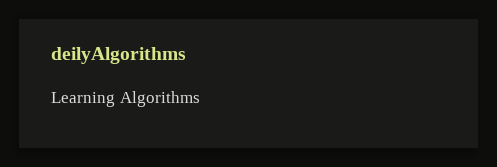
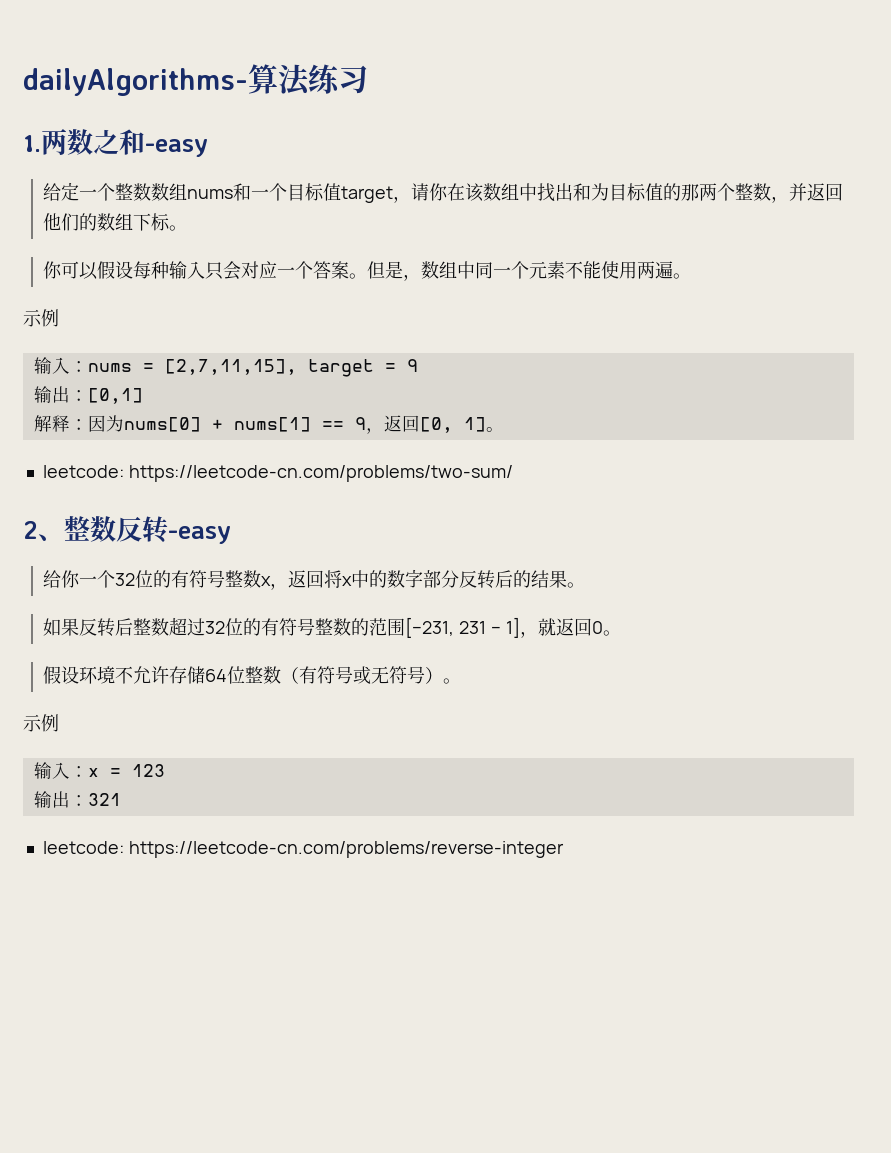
- deilyAlgorithms
- Learning Algorithms
+ dailyAlgorithms-算法练习
+ 1.两数之和-easy
+ 给定一个整数数组nums和一个目标值target，请你在该数组中找出和为目标值的那两个整数，并返回他们的数组下标。
+ 你可以假设每种输入只会对应一个答案。但是，数组中同一个元素不能使用两遍。
+ 示例
+ 输入：nums = [2,7,11,15], target = 9
+ 输出：[0,1]
+ 解释：因为nums[0] + nums[1] == 9，返回[0, 1]。
+ leetcode: https://leetcode-cn.com/problems/two-sum/
+ 2、整数反转-easy
+ 给你一个32位的有符号整数x，返回将x中的数字部分反转后的结果。
+ 如果反转后整数超过32位的有符号整数的范围[−231, 231 − 1]，就返回0。
+ 假设环境不允许存储64位整数（有符号或无符号）。
+ 示例
+ 输入：x = 123
+ 输出：321
+ leetcode: https://leetcode-cn.com/problems/reverse-integer

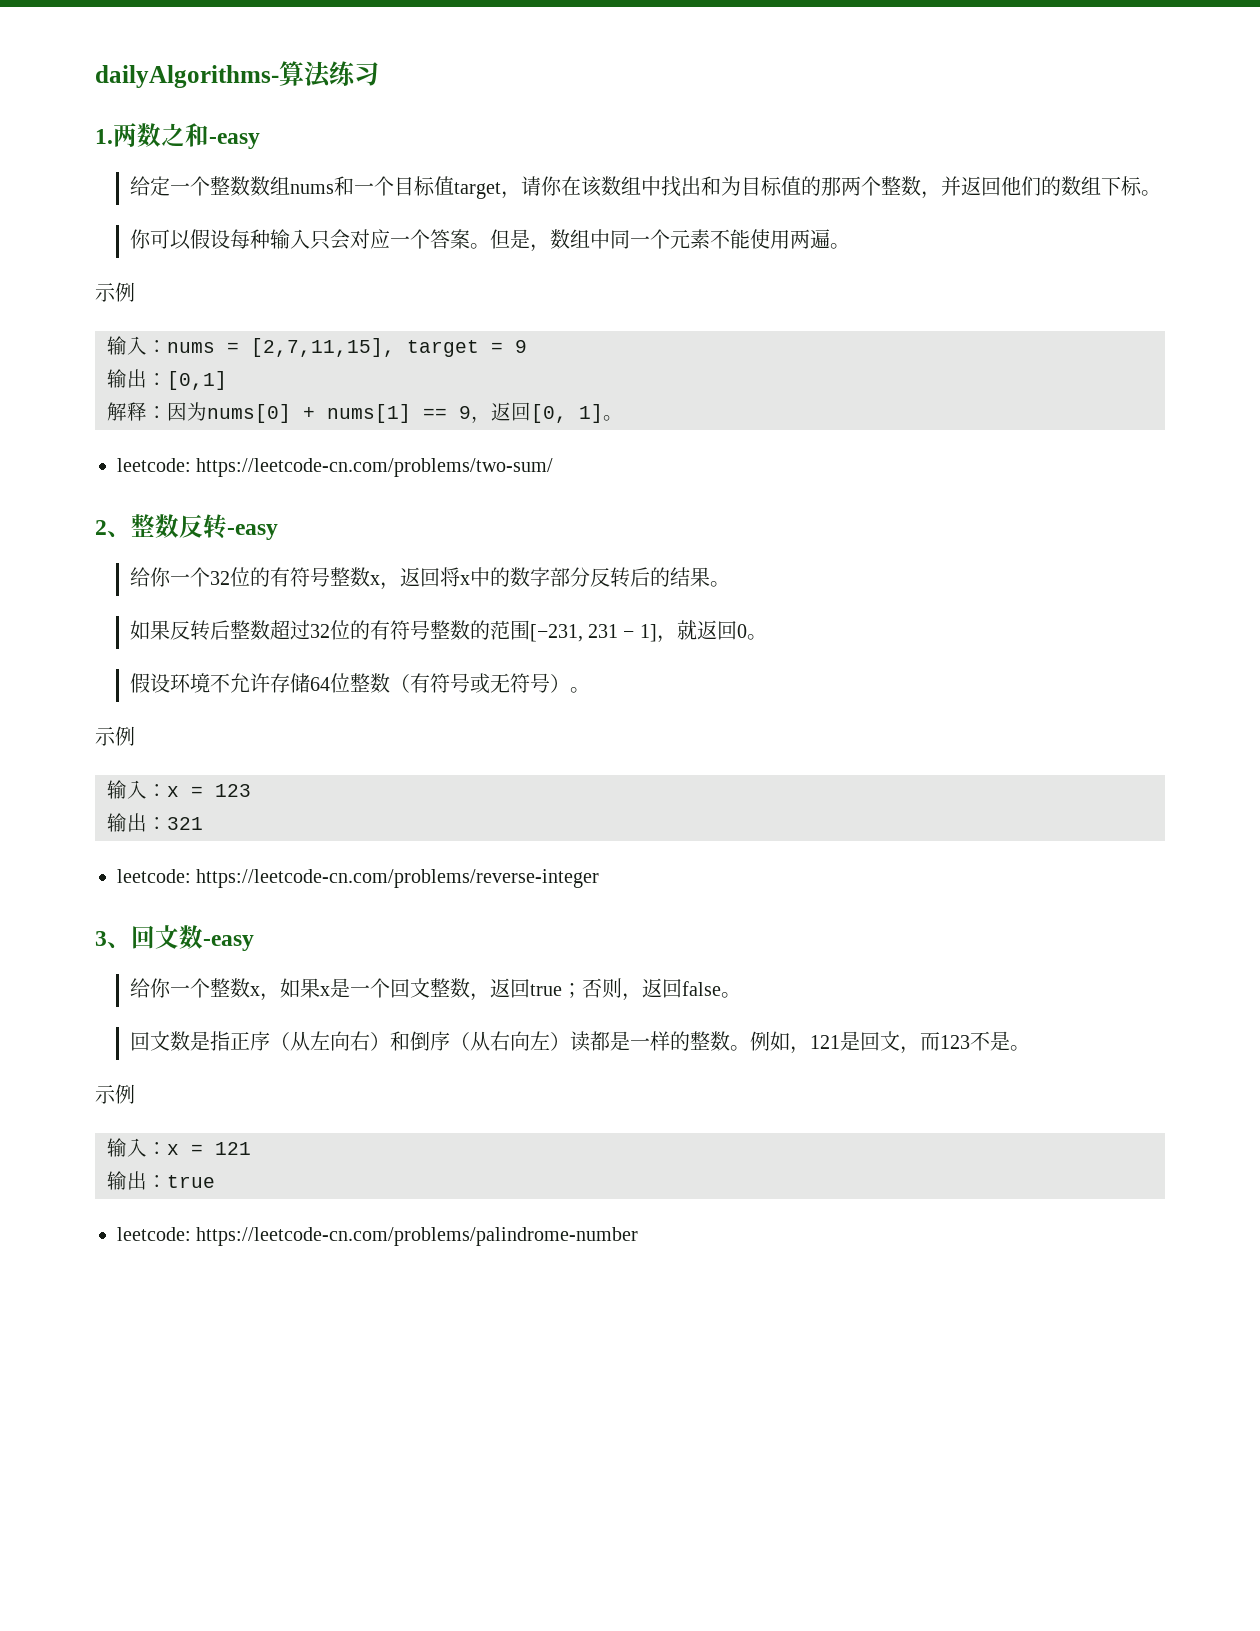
+ 3、回文数-easy
+ 给你一个整数x，如果x是一个回文整数，返回true；否则，返回false。
+ 回文数是指正序（从左向右）和倒序（从右向左）读都是一样的整数。例如，121是回文，而123不是。
+ 示例
+ 输入：x = 121
+ 输出：true
+ leetcode: https://leetcode-cn.com/problems/palindrome-number

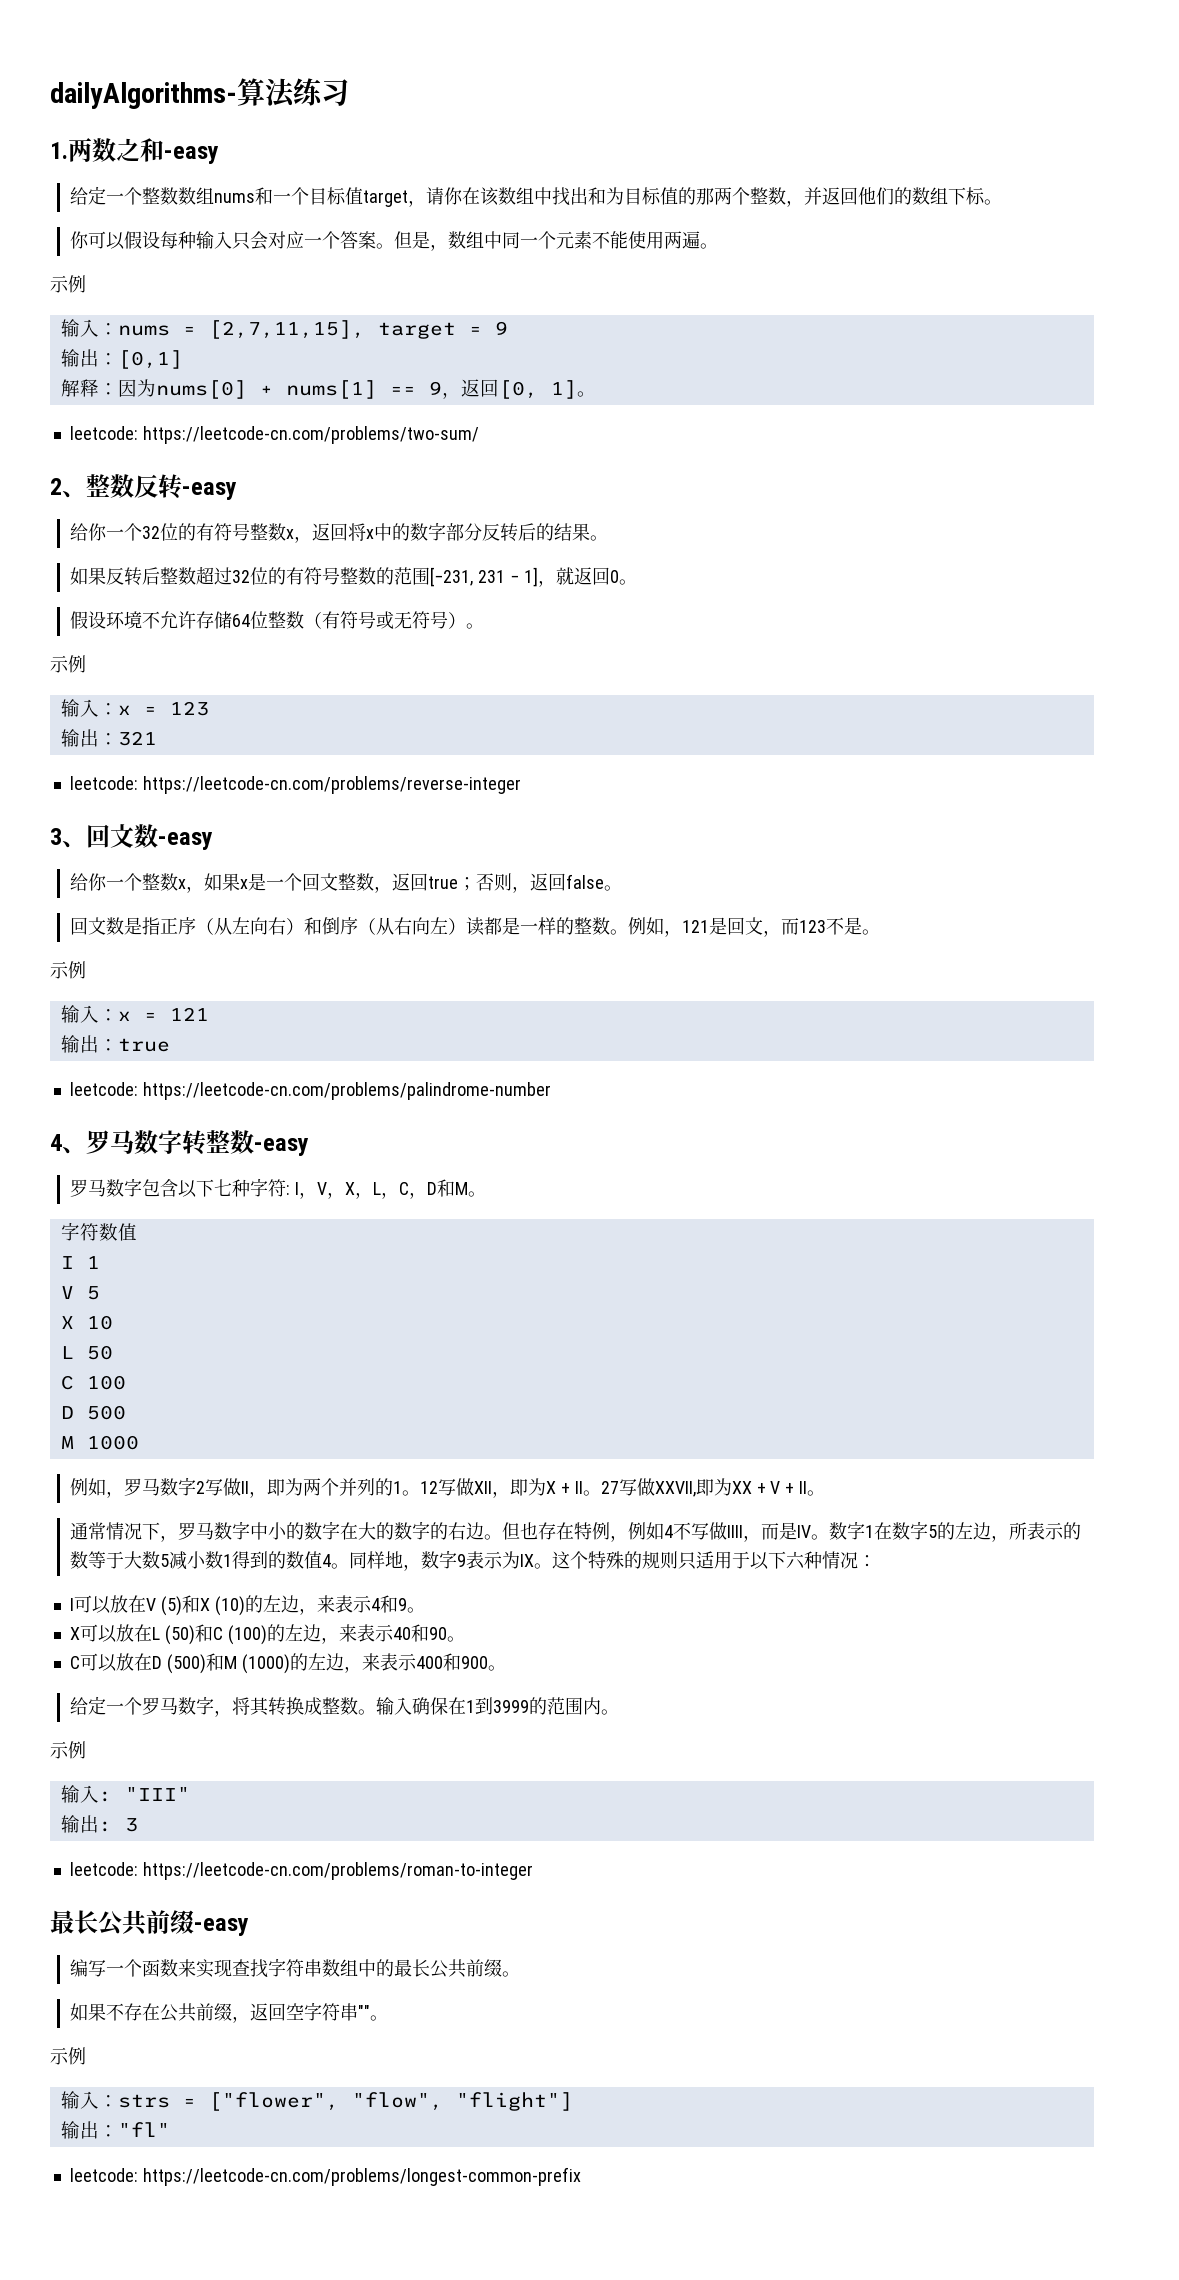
+ 4、罗马数字转整数-easy
+ 罗马数字包含以下七种字符: I，V，X，L，C，D和M。
+ 字符数值
+ I 1
+ V 5
+ X 10
+ L 50
+ C 100
+ D 500
+ M 1000
+ 例如，罗马数字2写做II，即为两个并列的1。12写做XII，即为X + II。27写做XXVII,即为XX + V + II。
+ 通常情况下，罗马数字中小的数字在大的数字的右边。但也存在特例，例如4不写做IIII，而是IV。数字1在数字5的左边，所表示的数等于大数5减小数1得到的数值4。同样地，数字9表示为IX。这个特殊的规则只适用于以下六种情况：
+ I可以放在V (5)和X (10)的左边，来表示4和9。
+ X可以放在L (50)和C (100)的左边，来表示40和90。
+ C可以放在D (500)和M (1000)的左边，来表示400和900。
+ 给定一个罗马数字，将其转换成整数。输入确保在1到3999的范围内。
+ 示例
+ 输入: "III"
+ 输出: 3
+ leetcode: https://leetcode-cn.com/problems/roman-to-integer
+ 最长公共前缀-easy
+ 编写一个函数来实现查找字符串数组中的最长公共前缀。
+ 如果不存在公共前缀，返回空字符串""。
+ 示例
+ 输入：strs = ["flower", "flow", "flight"]
+ 输出："fl"
+ leetcode: https://leetcode-cn.com/problems/longest-common-prefix

